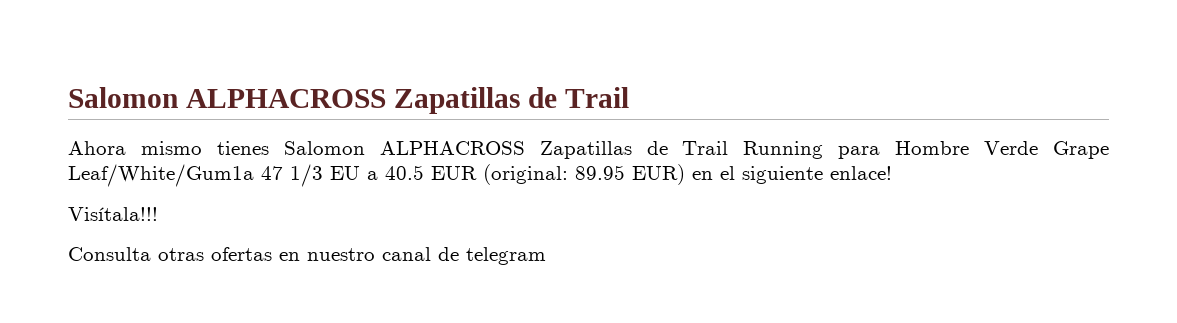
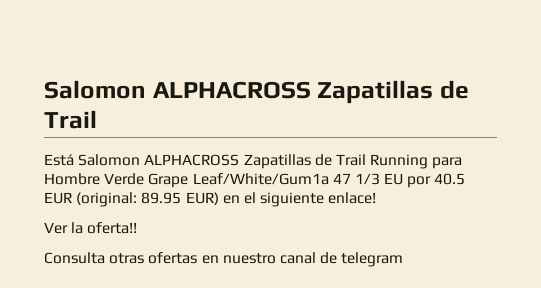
- Ahora mismo tienes Salomon ALPHACROSS Zapatillas de Trail Running para Hombre Verde Grape Leaf/White/Gum1a 47 1/3 EU a 40.5 EUR (original: 89.95 EUR) en el siguiente enlace!
+ Está Salomon ALPHACROSS Zapatillas de Trail Running para Hombre Verde Grape Leaf/White/Gum1a 47 1/3 EU por 40.5 EUR (original: 89.95 EUR) en el siguiente enlace!
- Visítala!!!
+ Ver la oferta!!

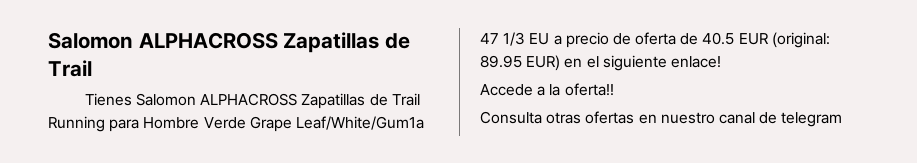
- Está Salomon ALPHACROSS Zapatillas de Trail Running para Hombre Verde Grape Leaf/White/Gum1a 47 1/3 EU por 40.5 EUR (original: 89.95 EUR) en el siguiente enlace!
+ Tienes Salomon ALPHACROSS Zapatillas de Trail Running para Hombre Verde Grape Leaf/White/Gum1a 47 1/3 EU a precio de oferta de 40.5 EUR (original: 89.95 EUR) en el siguiente enlace!
- Ver la oferta!!
+ Accede a la oferta!!

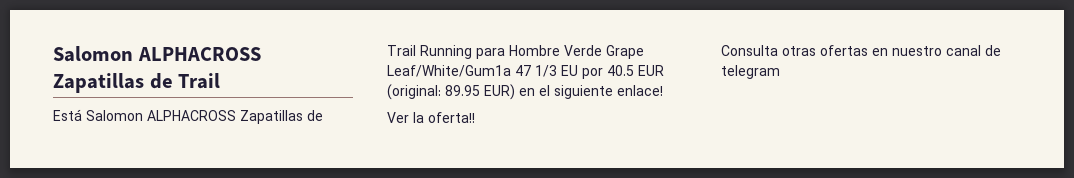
- Tienes Salomon ALPHACROSS Zapatillas de Trail Running para Hombre Verde Grape Leaf/White/Gum1a 47 1/3 EU a precio de oferta de 40.5 EUR (original: 89.95 EUR) en el siguiente enlace!
+ Está Salomon ALPHACROSS Zapatillas de Trail Running para Hombre Verde Grape Leaf/White/Gum1a 47 1/3 EU por 40.5 EUR (original: 89.95 EUR) en el siguiente enlace!
- Accede a la oferta!!
+ Ver la oferta!!

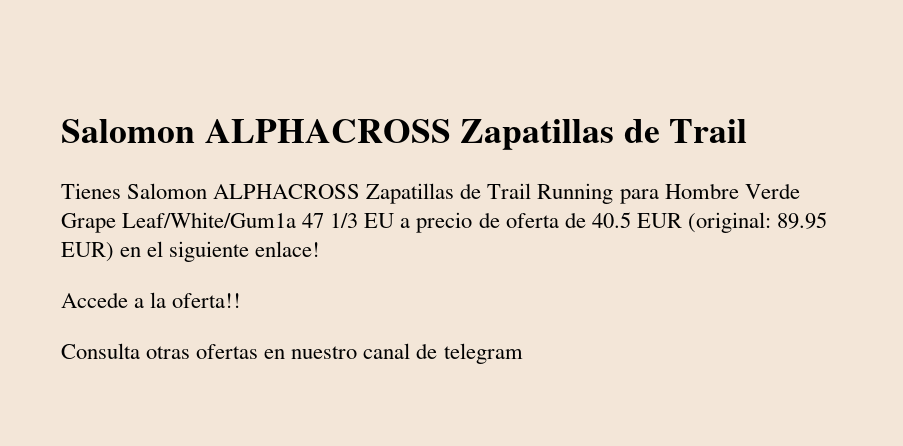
- Está Salomon ALPHACROSS Zapatillas de Trail Running para Hombre Verde Grape Leaf/White/Gum1a 47 1/3 EU por 40.5 EUR (original: 89.95 EUR) en el siguiente enlace!
+ Tienes Salomon ALPHACROSS Zapatillas de Trail Running para Hombre Verde Grape Leaf/White/Gum1a 47 1/3 EU a precio de oferta de 40.5 EUR (original: 89.95 EUR) en el siguiente enlace!
- Ver la oferta!!
+ Accede a la oferta!!

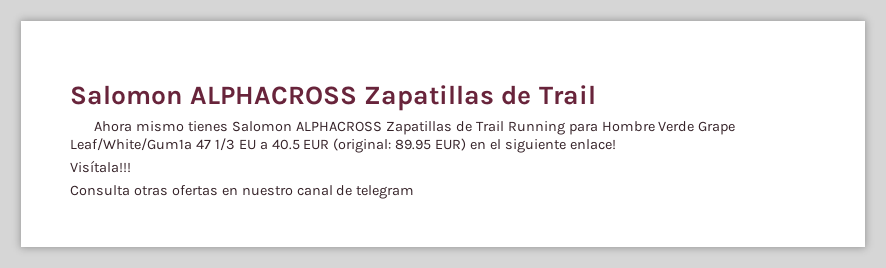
- Tienes Salomon ALPHACROSS Zapatillas de Trail Running para Hombre Verde Grape Leaf/White/Gum1a 47 1/3 EU a precio de oferta de 40.5 EUR (original: 89.95 EUR) en el siguiente enlace!
+ Ahora mismo tienes Salomon ALPHACROSS Zapatillas de Trail Running para Hombre Verde Grape Leaf/White/Gum1a 47 1/3 EU a 40.5 EUR (original: 89.95 EUR) en el siguiente enlace!
- Accede a la oferta!!
+ Visítala!!!

